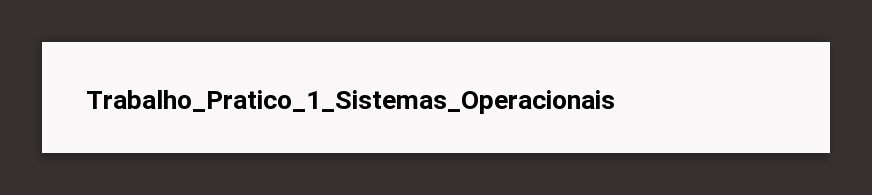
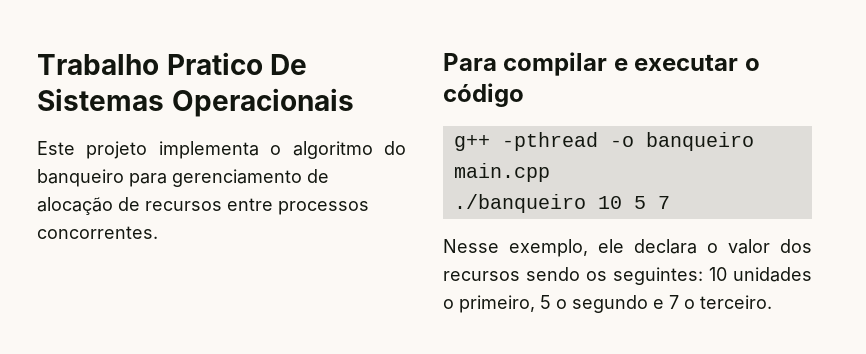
- Trabalho_Pratico_1_Sistemas_Operacionais
+ Trabalho Pratico De Sistemas Operacionais
+ Este projeto implementa o algoritmo do banqueiro para gerenciamento de alocação de recursos entre processos concorrentes.
+ Para compilar e executar o código
+ g++ -pthread -o banqueiro main.cpp
+ ./banqueiro 10 5 7
+ Nesse exemplo, ele declara o valor dos recursos sendo os seguintes: 10 unidades o primeiro, 5 o segundo e 7 o terceiro.

